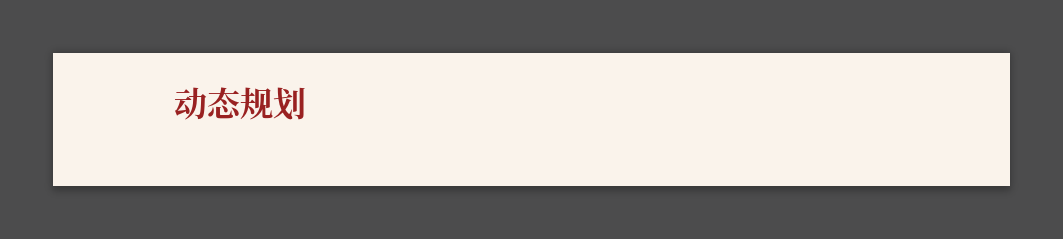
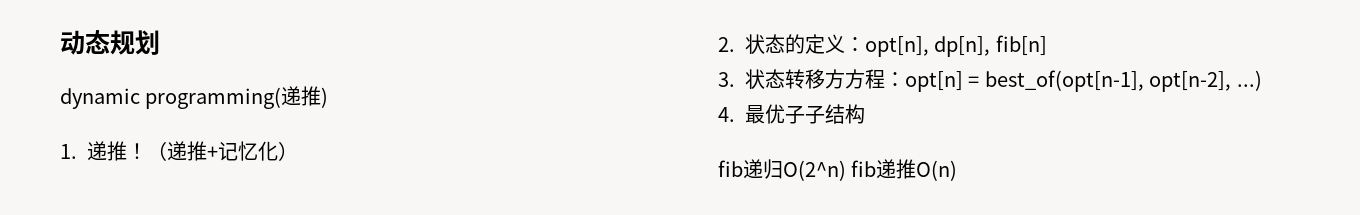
+ dynamic programming(递推)
+ 1.递推！（递推+记忆化）
+ 2.状态的定义：opt[n], dp[n], fib[n]
+ 3.状态转移⽅方程：opt[n] = best_of(opt[n-1], opt[n-2], ...)
+ 4.最优⼦子结构
+ fib递归O(2^n) fib递推O(n)

